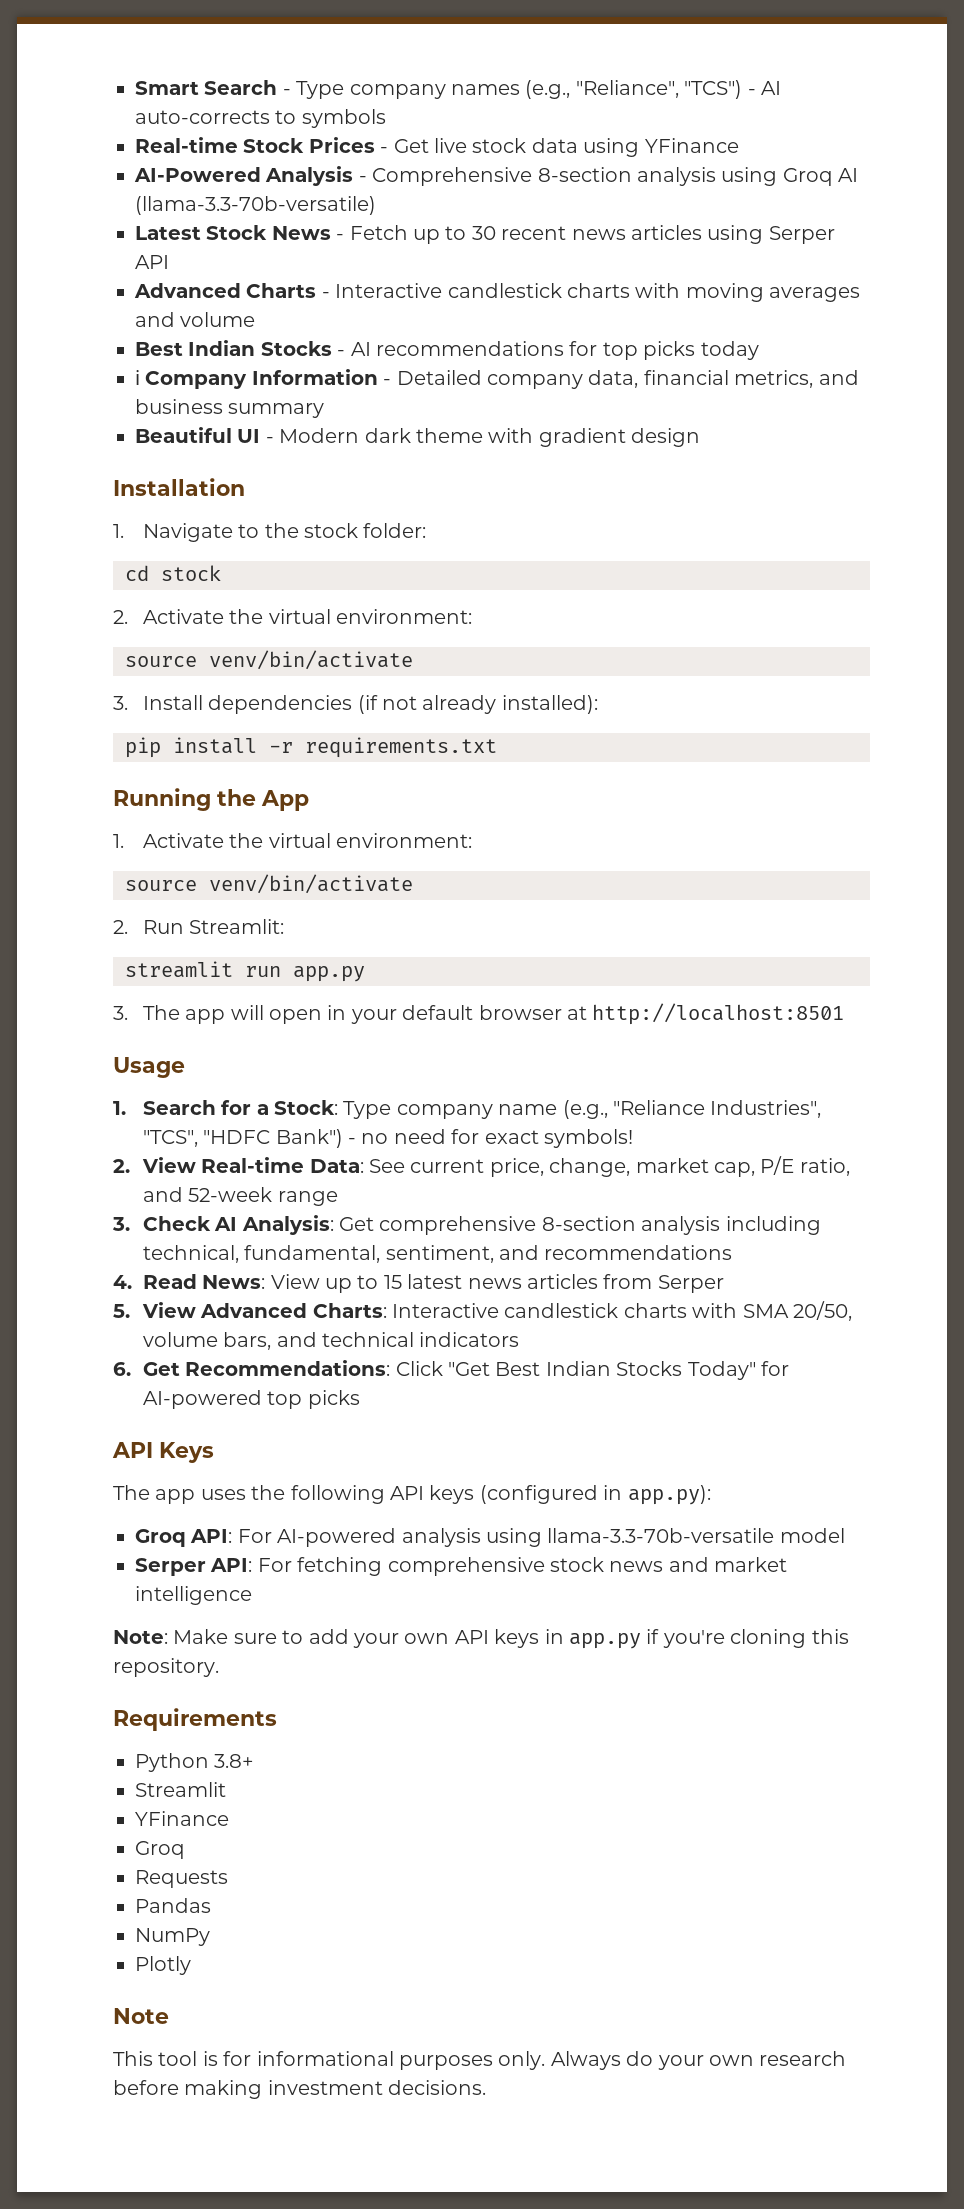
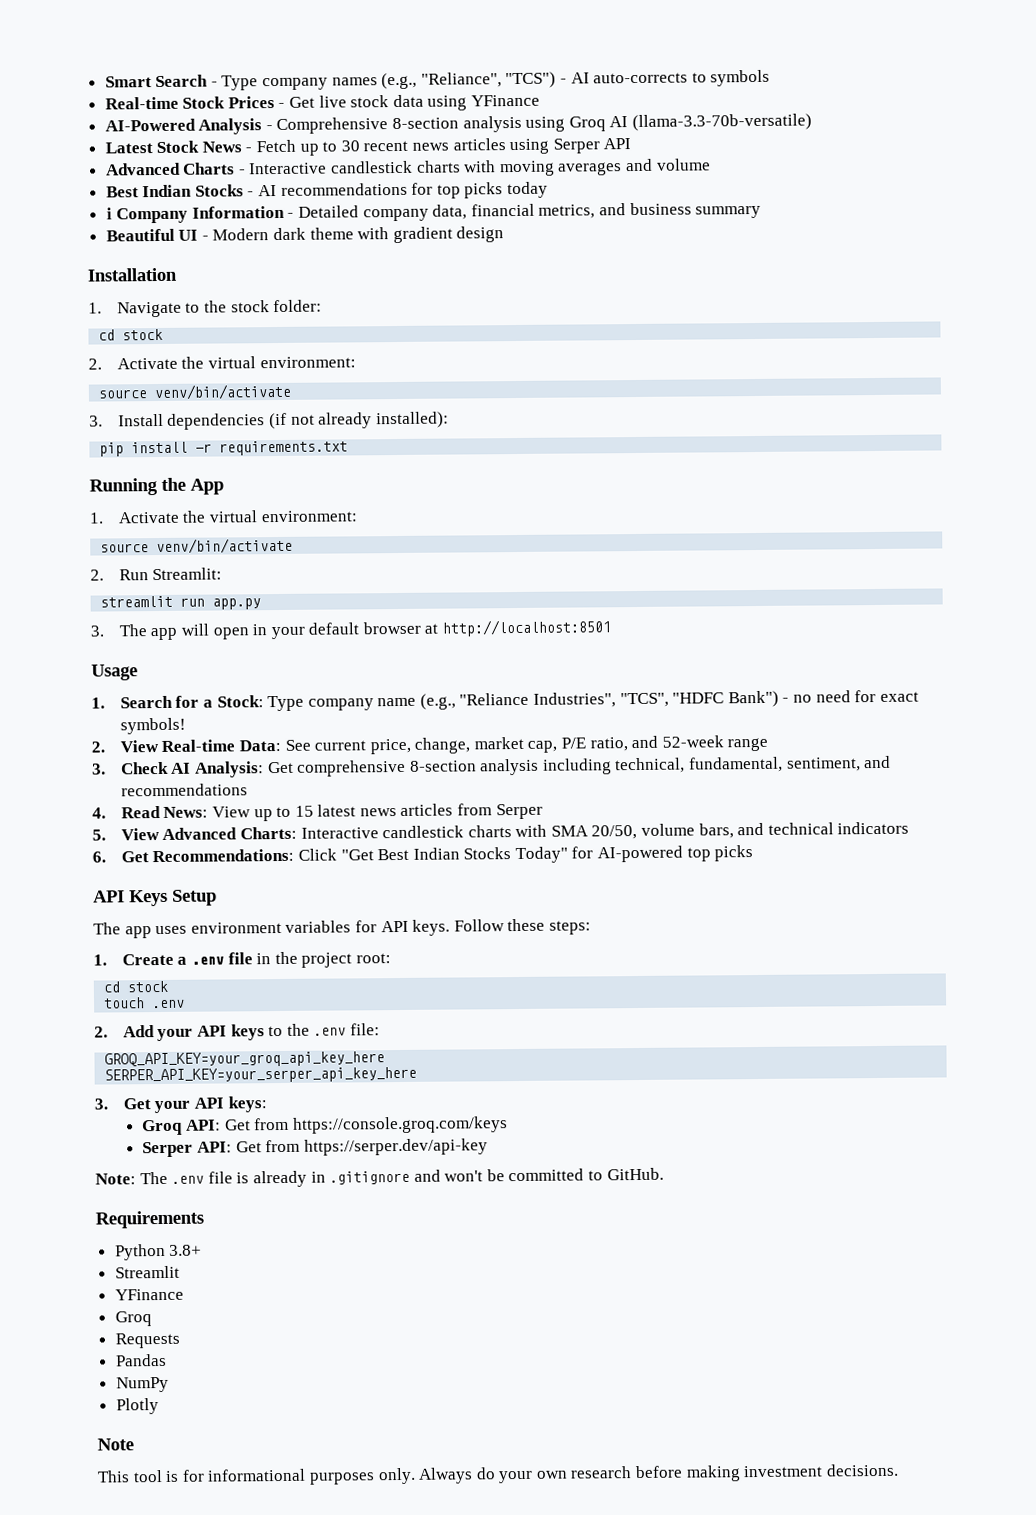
- API Keys
+ API Keys Setup
- The app uses the following API keys (configured in app.py):
- Groq API: For AI-powered analysis using llama-3.3-70b-versatile model
- Serper API: For fetching comprehensive stock news and market intelligence
- Note: Make sure to add your own API keys in app.py if you're cloning this repository.
+ The app uses environment variables for API keys. Follow these steps:
+ 1. Create a .env file in the project root:
+ cd stock
+ touch .env
+ 2. Add your API keys to the .env file:
+ GROQ_API_KEY=your_groq_api_key_here
+ SERPER_API_KEY=your_serper_api_key_here
+ 3. Get your API keys:
+ Groq API: Get from https://console.groq.com/keys
+ Serper API: Get from https://serper.dev/api-key
+ Note: The .env file is already in .gitignore and won't be committed to GitHub.

